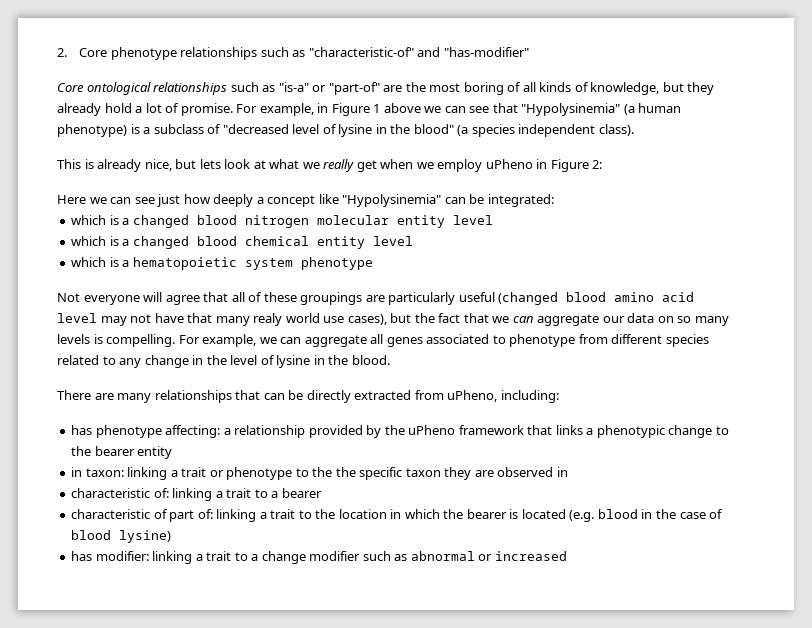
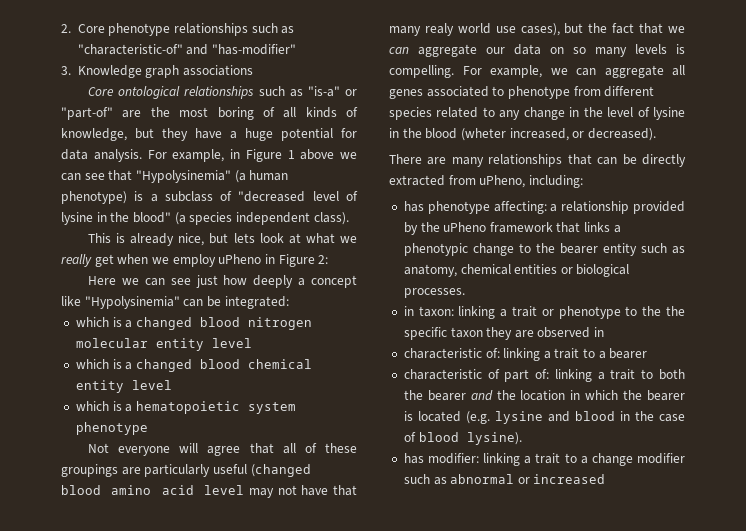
+ 3. Knowledge graph associations
- Core ontological relationships such as "is-a" or "part-of" are the most boring of all kinds of knowledge, but they already hold a lot of promise.
+ Core ontological relationships such as "is-a" or "part-of" are the most boring of all kinds of knowledge, but they have a huge potential for data analysis.
- For example, we can aggregate all genes associated to phenotype from different species related to any change in the level of lysine in the blood.
+ For example, we can aggregate all genes associated to phenotype from different species related to any change in the level of lysine in the blood (wheter increased, or decreased).
- has phenotype affecting: a relationship provided by the uPheno framework that links a phenotypic change to the bearer entity
+ has phenotype affecting: a relationship provided by the uPheno framework that links a phenotypic change to the bearer entity such as anatomy, chemical entities or biological processes.
- characteristic of part of: linking a trait to the location in which the bearer is located (e.g. blood in the case of blood lysine)
+ characteristic of part of: linking a trait to both the bearer and the location in which the bearer is located (e.g. lysine and blood in the case of blood lysine).

